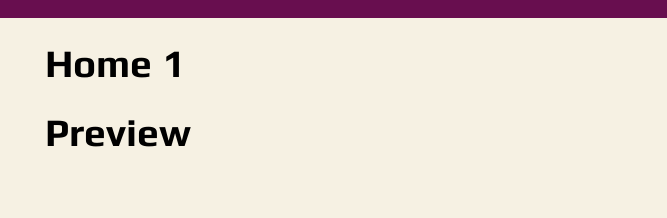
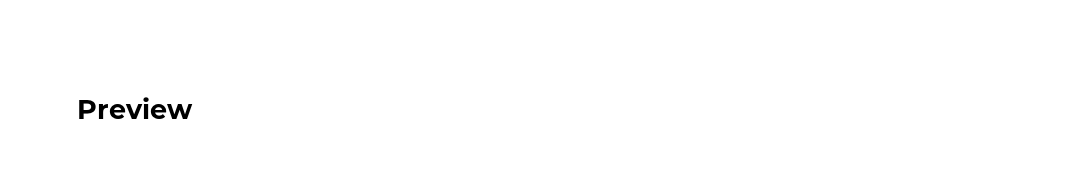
- Home 1

